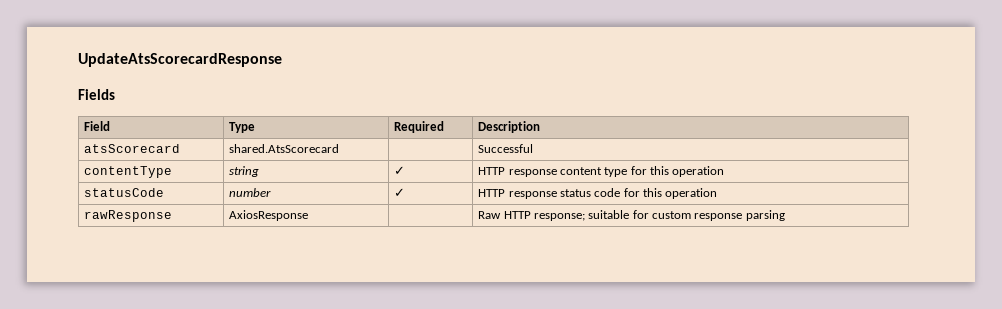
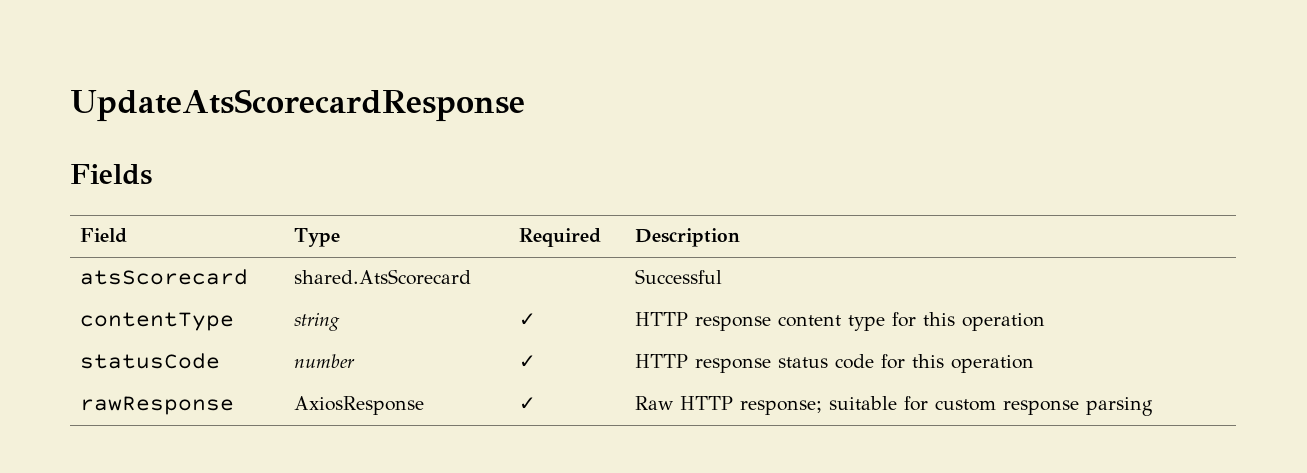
- rawResponse | AxiosResponse | | Raw HTTP response; suitable for custom response parsing
+ rawResponse | AxiosResponse | ✓ | Raw HTTP response; suitable for custom response parsing

